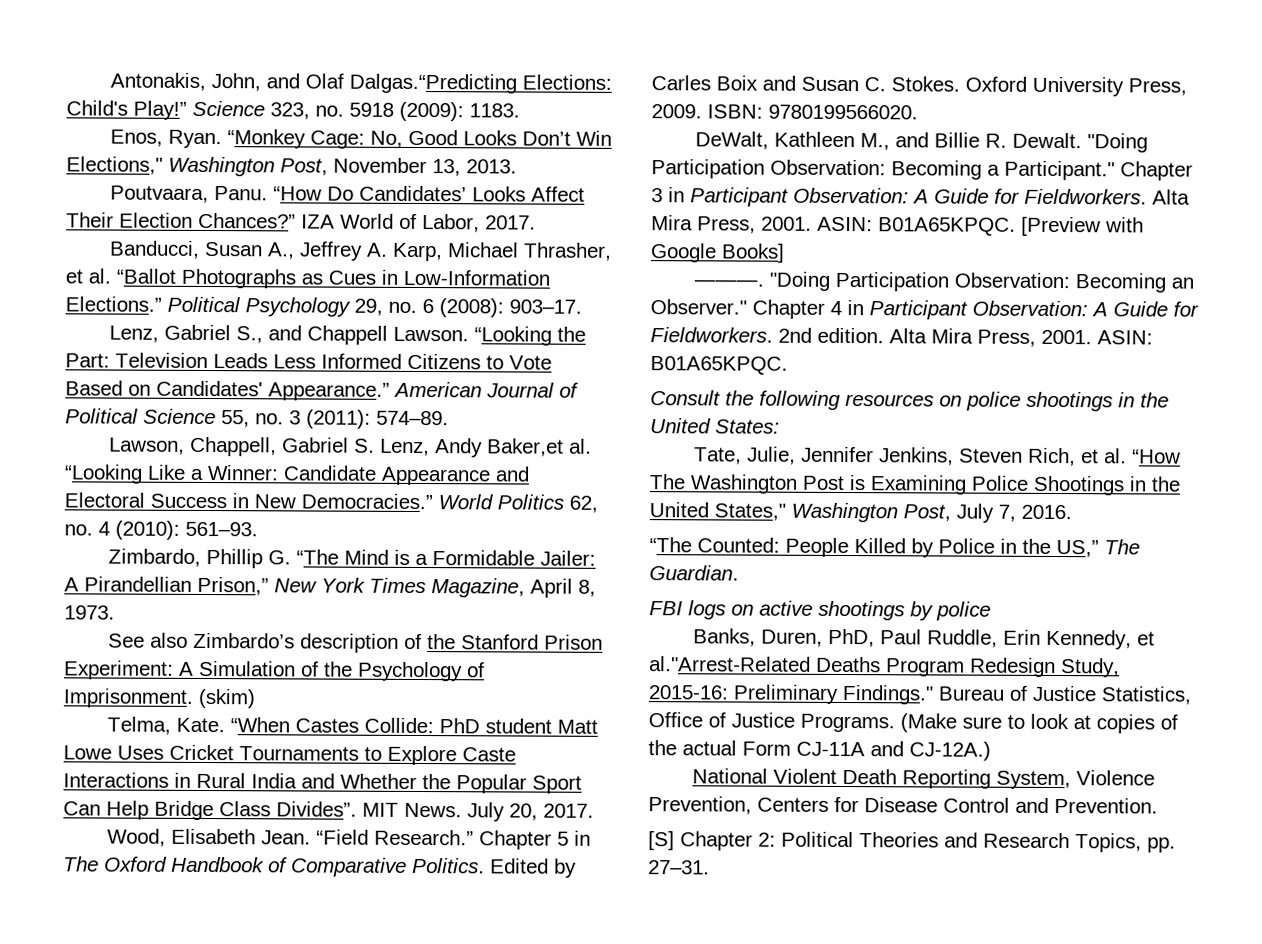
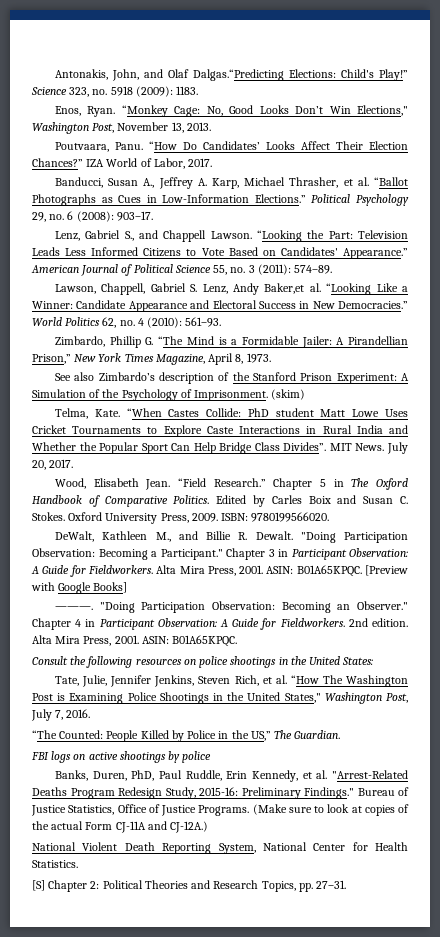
- Banks, Duren, PhD, Paul Ruddle, Erin Kennedy, et al."Arrest-Related Deaths Program Redesign Study, 2015-16: Preliminary Findings."
+ Banks, Duren, PhD, Paul Ruddle, Erin Kennedy, et al. "Arrest-Related Deaths Program Redesign Study, 2015-16: Preliminary Findings."
- National Violent Death Reporting System, Violence Prevention, Centers for Disease Control and Prevention.
+ National Violent Death Reporting System, National Center for Health Statistics.

